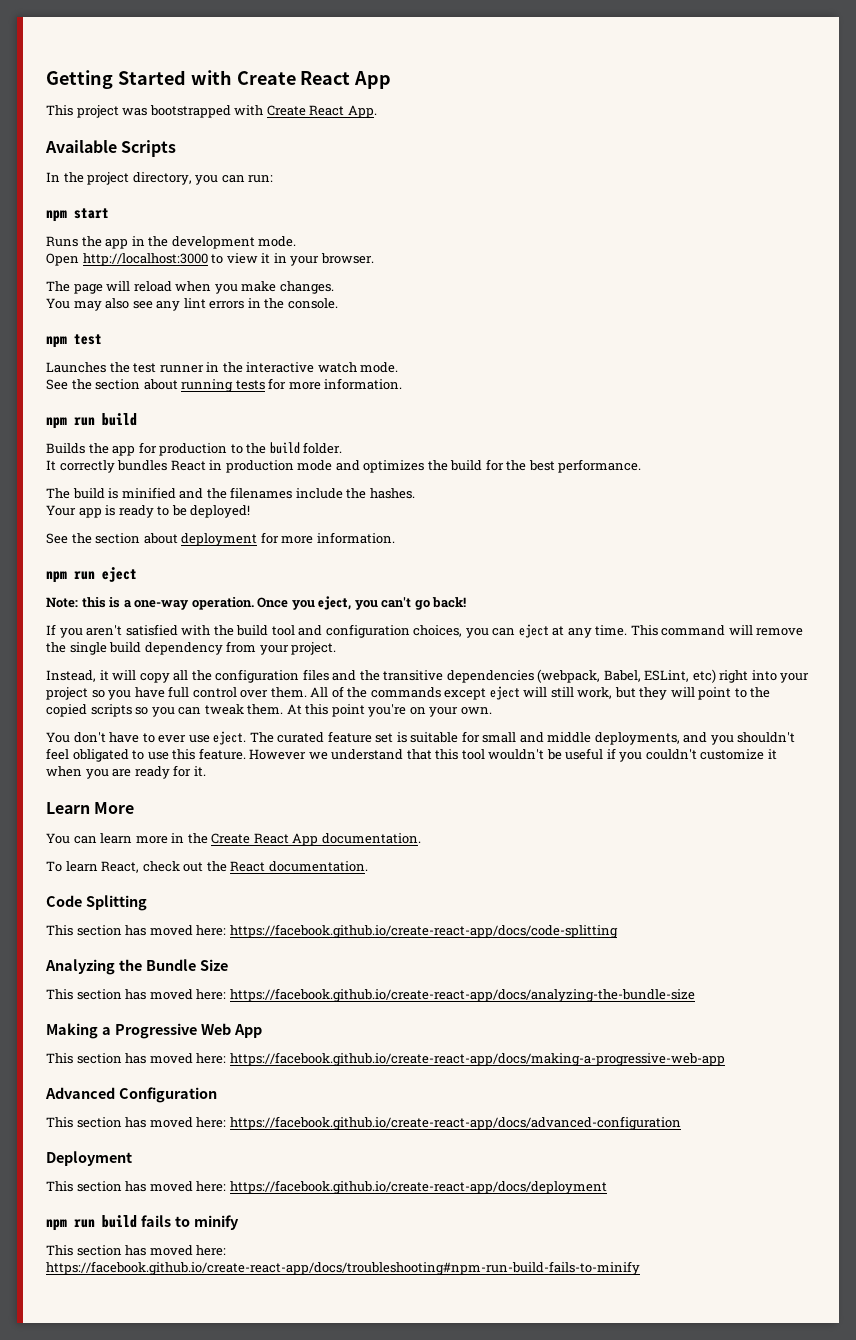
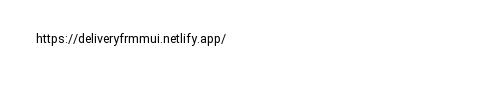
- Getting Started with Create React App
- This project was bootstrapped with Create React App.
- Available Scripts
- In the project directory, you can run:
- npm start
- Runs the app in the development mode.
- Open http://localhost:3000 to view it in your browser.
- The page will reload when you make changes.
- You may also see any lint errors in the console.
- npm test
- Launches the test runner in the interactive watch mode.
- See the section about running tests for more information.
- npm run build
- Builds the app for production to the build folder.
- It correctly bundles React in production mode and optimizes the build for the best performance.
- The build is minified and the filenames include the hashes.
- Your app is ready to be deployed!
- See the section about deployment for more information.
- npm run eject
- Note: this is a one-way operation. Once you eject, you can't go back!
- If you aren't satisfied with the build tool and configuration choices, you can eject at any time. This command will remove the single build dependency from your project.
- Instead, it will copy all the configuration files and the transitive dependencies (webpack, Babel, ESLint, etc) right into your project so you have full control over them. All of the commands except eject will still work, but they will point to the copied scripts so you can tweak them. At this point you're on your own.
- You don't have to ever use eject. The curated feature set is suitable for small and middle deployments, and you shouldn't feel obligated to use this feature. However we understand that this tool wouldn't be useful if you couldn't customize it when you are ready for it.
- Learn More
- You can learn more in the Create React App documentation.
- To learn React, check out the React documentation.
- Code Splitting
- This section has moved here: https://facebook.github.io/create-react-app/docs/code-splitting
- Analyzing the Bundle Size
- This section has moved here: https://facebook.github.io/create-react-app/docs/analyzing-the-bundle-size
- Making a Progressive Web App
- This section has moved here: https://facebook.github.io/create-react-app/docs/making-a-progressive-web-app
- Advanced Configuration
- This section has moved here: https://facebook.github.io/create-react-app/docs/advanced-configuration
- Deployment
- This section has moved here: https://facebook.github.io/create-react-app/docs/deployment
- npm run build fails to minify
- This section has moved here: https://facebook.github.io/create-react-app/docs/troubleshooting#npm-run-build-fails-to-minify
+ https://deliveryfrmmui.netlify.app/

